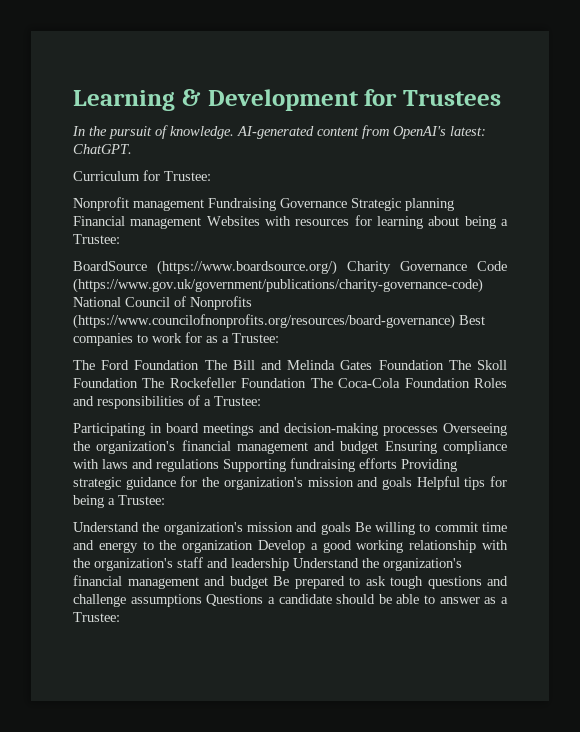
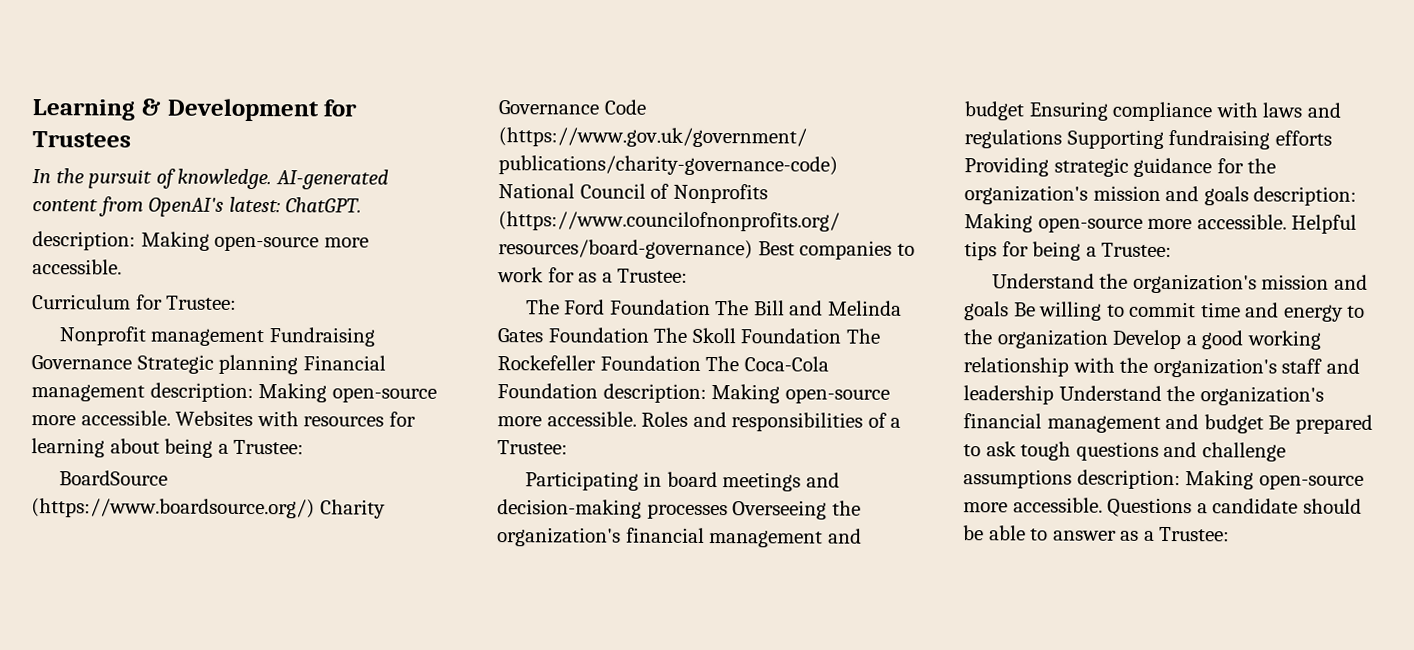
  AI-generated content from OpenAI's latest: ChatGPT.
+ description: Making open-source more accessible.
- Nonprofit management Fundraising Governance Strategic planning Financial management Websites with resources for learning about being a Trustee:
+ Nonprofit management Fundraising Governance Strategic planning Financial management description: Making open-source more accessible. Websites with resources for learning about being a Trustee:
- The Ford Foundation The Bill and Melinda Gates Foundation The Skoll Foundation The Rockefeller Foundation The Coca-Cola Foundation Roles and responsibilities of a Trustee:
+ The Ford Foundation The Bill and Melinda Gates Foundation The Skoll Foundation The Rockefeller Foundation The Coca-Cola Foundation description: Making open-source more accessible. Roles and responsibilities of a Trustee:
- Participating in board meetings and decision-making processes Overseeing the organization's financial management and budget Ensuring compliance with laws and regulations Supporting fundraising efforts Providing strategic guidance for the organization's mission and goals Helpful tips for being a Trustee:
+ Participating in board meetings and decision-making processes Overseeing the organization's financial management and budget Ensuring compliance with laws and regulations Supporting fundraising efforts Providing strategic guidance for the organization's mission and goals description: Making open-source more accessible. Helpful tips for being a Trustee:
- Understand the organization's mission and goals Be willing to commit time and energy to the organization Develop a good working relationship with the organization's staff and leadership Understand the organization's financial management and budget Be prepared to ask tough questions and challenge assumptions Questions a candidate should be able to answer as a Trustee:
+ Understand the organization's mission and goals Be willing to commit time and energy to the organization Develop a good working relationship with the organization's staff and leadership Understand the organization's financial management and budget Be prepared to ask tough questions and challenge assumptions description: Making open-source more accessible. Questions a candidate should be able to answer as a Trustee:

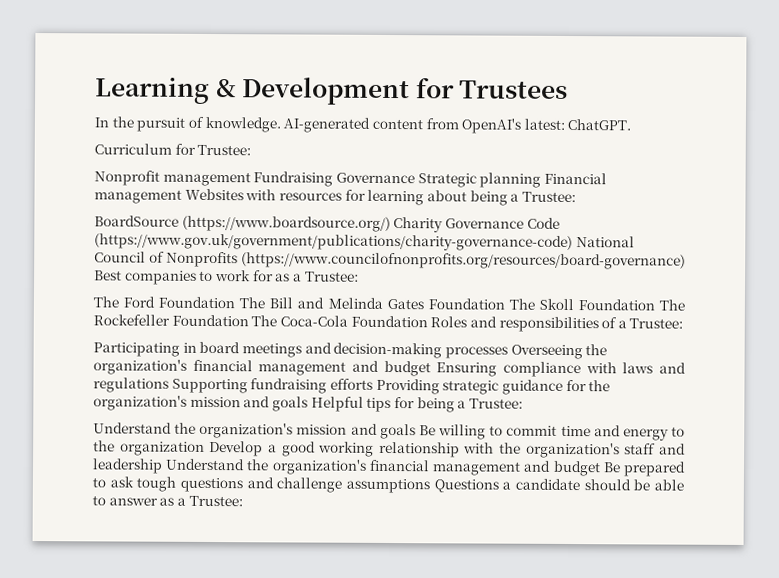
  AI-generated content from OpenAI's latest: ChatGPT.
- description: Making open-source more accessible.
- Nonprofit management Fundraising Governance Strategic planning Financial management description: Making open-source more accessible. Websites with resources for learning about being a Trustee:
+ Nonprofit management Fundraising Governance Strategic planning Financial management Websites with resources for learning about being a Trustee:
- The Ford Foundation The Bill and Melinda Gates Foundation The Skoll Foundation The Rockefeller Foundation The Coca-Cola Foundation description: Making open-source more accessible. Roles and responsibilities of a Trustee:
+ The Ford Foundation The Bill and Melinda Gates Foundation The Skoll Foundation The Rockefeller Foundation The Coca-Cola Foundation Roles and responsibilities of a Trustee:
- Participating in board meetings and decision-making processes Overseeing the organization's financial management and budget Ensuring compliance with laws and regulations Supporting fundraising efforts Providing strategic guidance for the organization's mission and goals description: Making open-source more accessible. Helpful tips for being a Trustee:
+ Participating in board meetings and decision-making processes Overseeing the organization's financial management and budget Ensuring compliance with laws and regulations Supporting fundraising efforts Providing strategic guidance for the organization's mission and goals Helpful tips for being a Trustee:
- Understand the organization's mission and goals Be willing to commit time and energy to the organization Develop a good working relationship with the organization's staff and leadership Understand the organization's financial management and budget Be prepared to ask tough questions and challenge assumptions description: Making open-source more accessible. Questions a candidate should be able to answer as a Trustee:
+ Understand the organization's mission and goals Be willing to commit time and energy to the organization Develop a good working relationship with the organization's staff and leadership Understand the organization's financial management and budget Be prepared to ask tough questions and challenge assumptions Questions a candidate should be able to answer as a Trustee:

